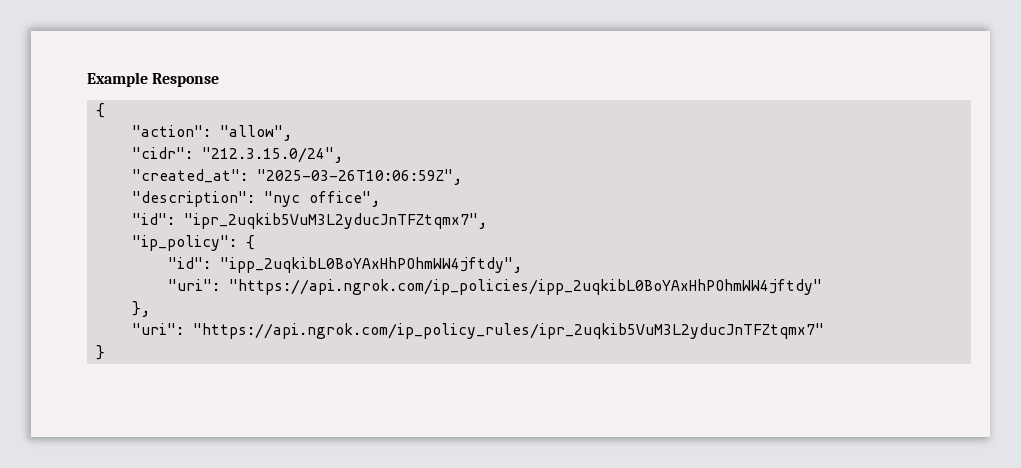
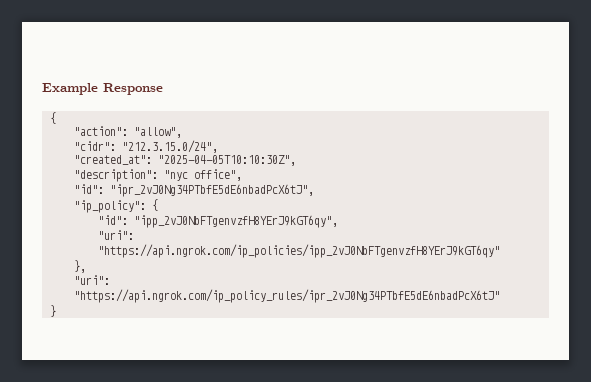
- "created_at": "2025-03-26T10:06:59Z",
+ "created_at": "2025-04-05T10:10:30Z",
- "id": "ipr_2uqkib5VuM3L2yducJnTFZtqmx7",
+ "id": "ipr_2vJ0Ng34PTbfE5dE6nbadPcX6tJ",
- "id": "ipp_2uqkibL0BoYAxHhPOhmWW4jftdy",
- "uri": "https://api.ngrok.com/ip_policies/ipp_2uqkibL0BoYAxHhPOhmWW4jftdy"
+ "id": "ipp_2vJ0NbFTgenvzfH8YErJ9kGT6qy",
+ "uri": "https://api.ngrok.com/ip_policies/ipp_2vJ0NbFTgenvzfH8YErJ9kGT6qy"
- "uri": "https://api.ngrok.com/ip_policy_rules/ipr_2uqkib5VuM3L2yducJnTFZtqmx7"
+ "uri": "https://api.ngrok.com/ip_policy_rules/ipr_2vJ0Ng34PTbfE5dE6nbadPcX6tJ"

